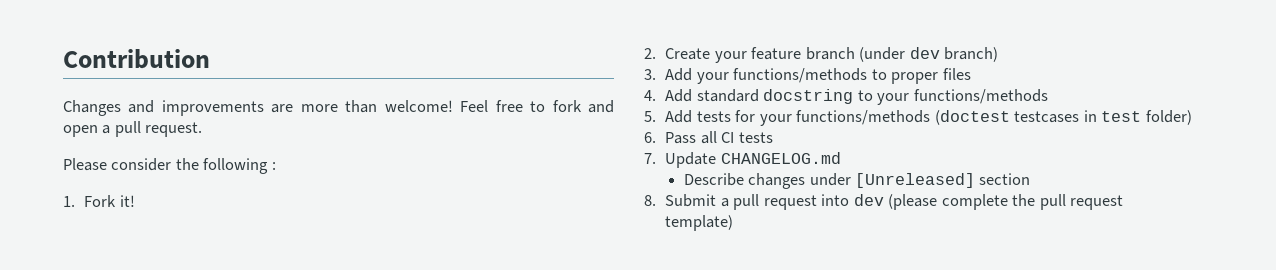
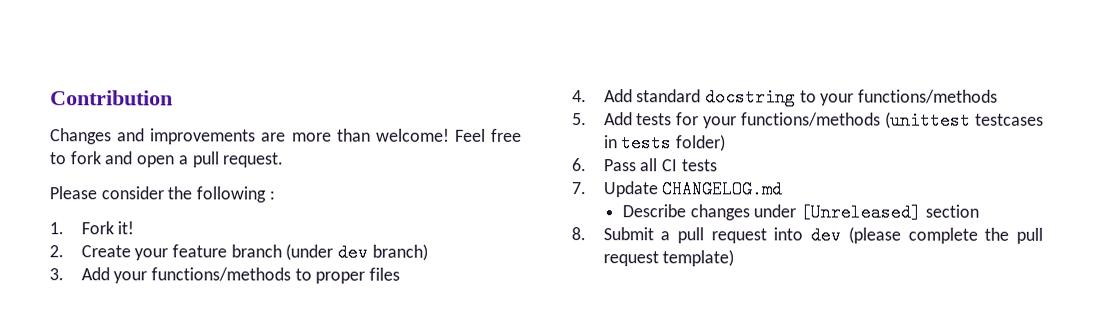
- 5. Add tests for your functions/methods (doctest testcases in test folder)
+ 5. Add tests for your functions/methods (unittest testcases in tests folder)

